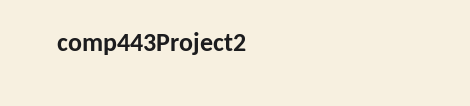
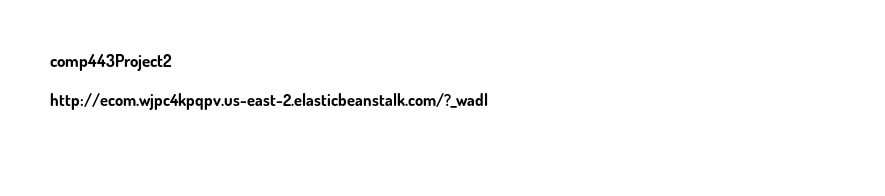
+ http://ecom.wjpc4kpqpv.us-east-2.elasticbeanstalk.com/?_wadl

